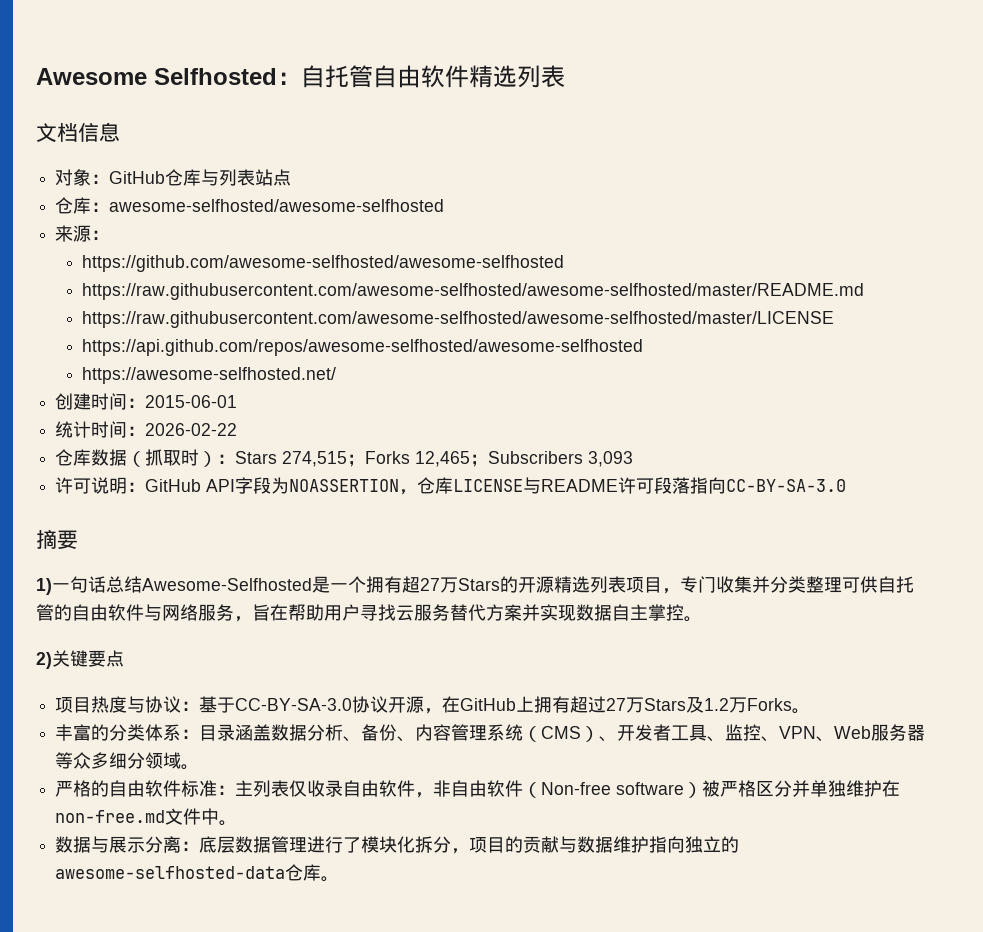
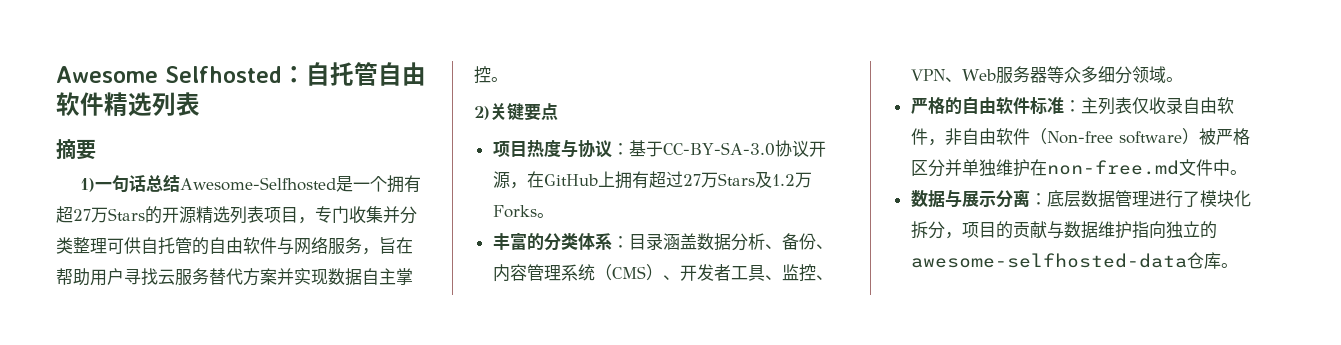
- 文档信息
- 对象：GitHub仓库与列表站点
- 仓库：awesome-selfhosted/awesome-selfhosted
- 来源：
- https://github.com/awesome-selfhosted/awesome-selfhosted
- https://raw.githubusercontent.com/awesome-selfhosted/awesome-selfhosted/master/README.md
- https://raw.githubusercontent.com/awesome-selfhosted/awesome-selfhosted/master/LICENSE
- https://api.github.com/repos/awesome-selfhosted/awesome-selfhosted
- https://awesome-selfhosted.net/
- 创建时间：2015-06-01
- 统计时间：2026-02-22
- 仓库数据（抓取时）：Stars 274,515；Forks 12,465；Subscribers 3,093
- 许可说明：GitHub API字段为NOASSERTION，仓库LICENSE与README许可段落指向CC-BY-SA-3.0

